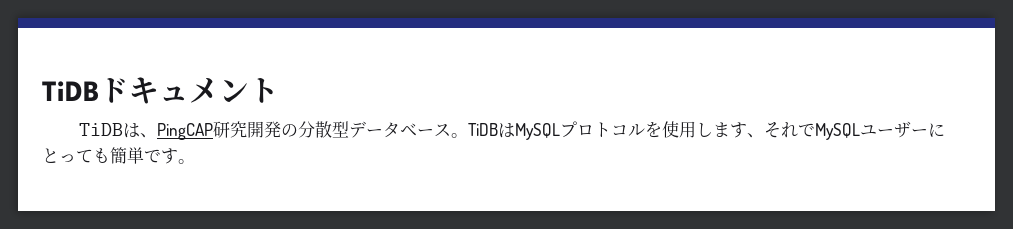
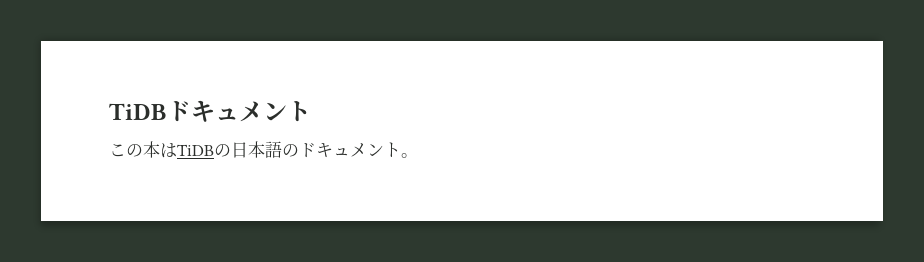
- TiDBは、PingCAP研究開発の分散型データベース。TiDBはMySQLプロトコルを使用します、それでMySQLユーザーにとっても簡単です。
+ この本はTiDBの日本語のドキュメント。

